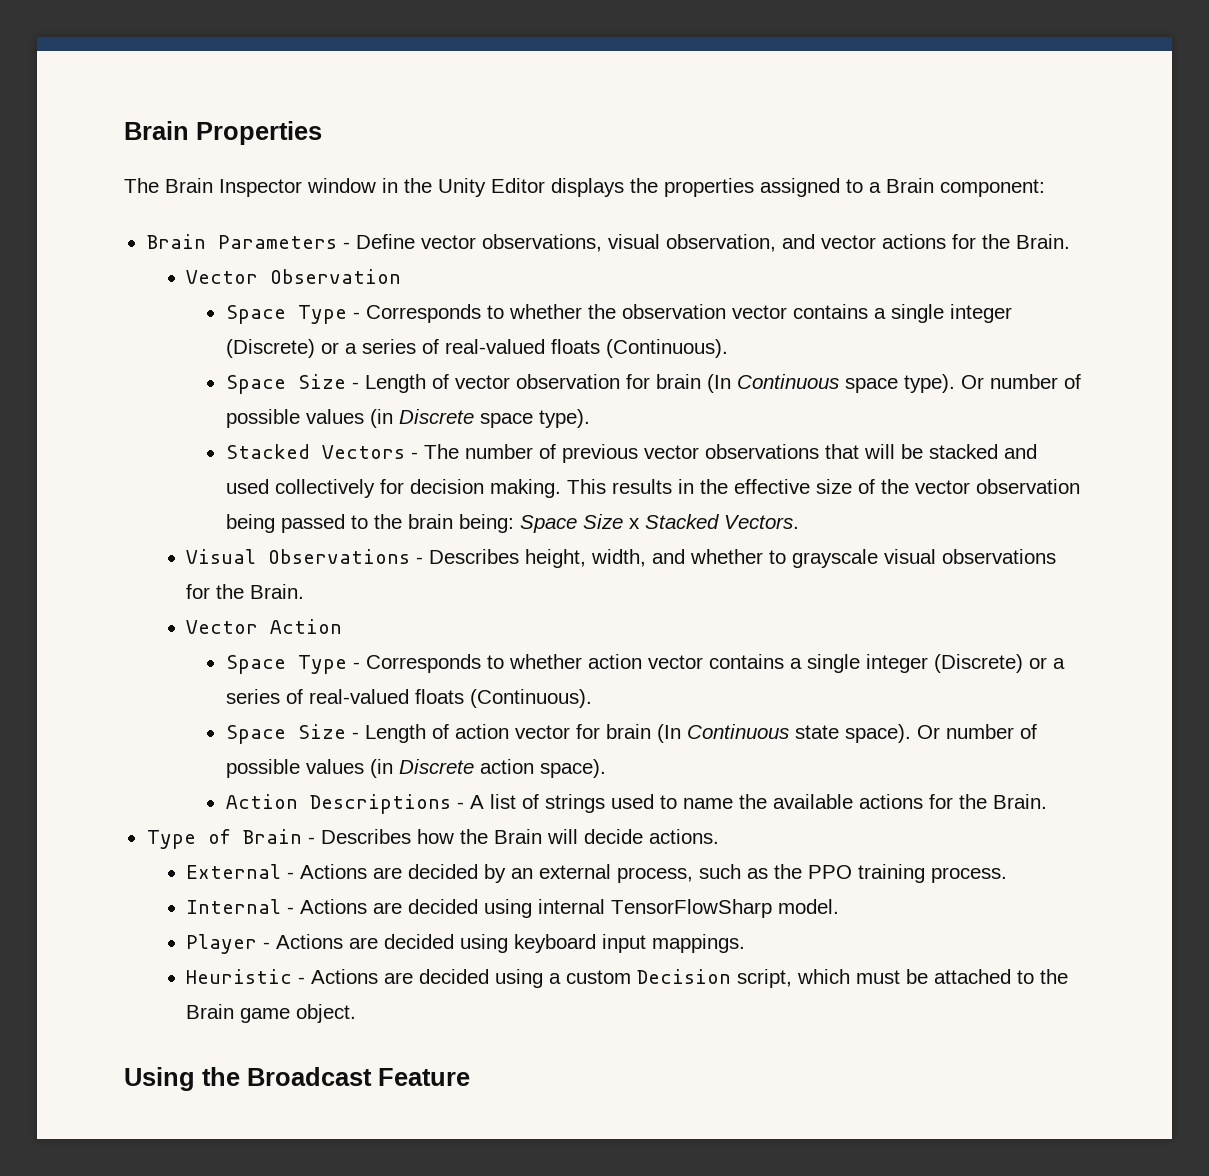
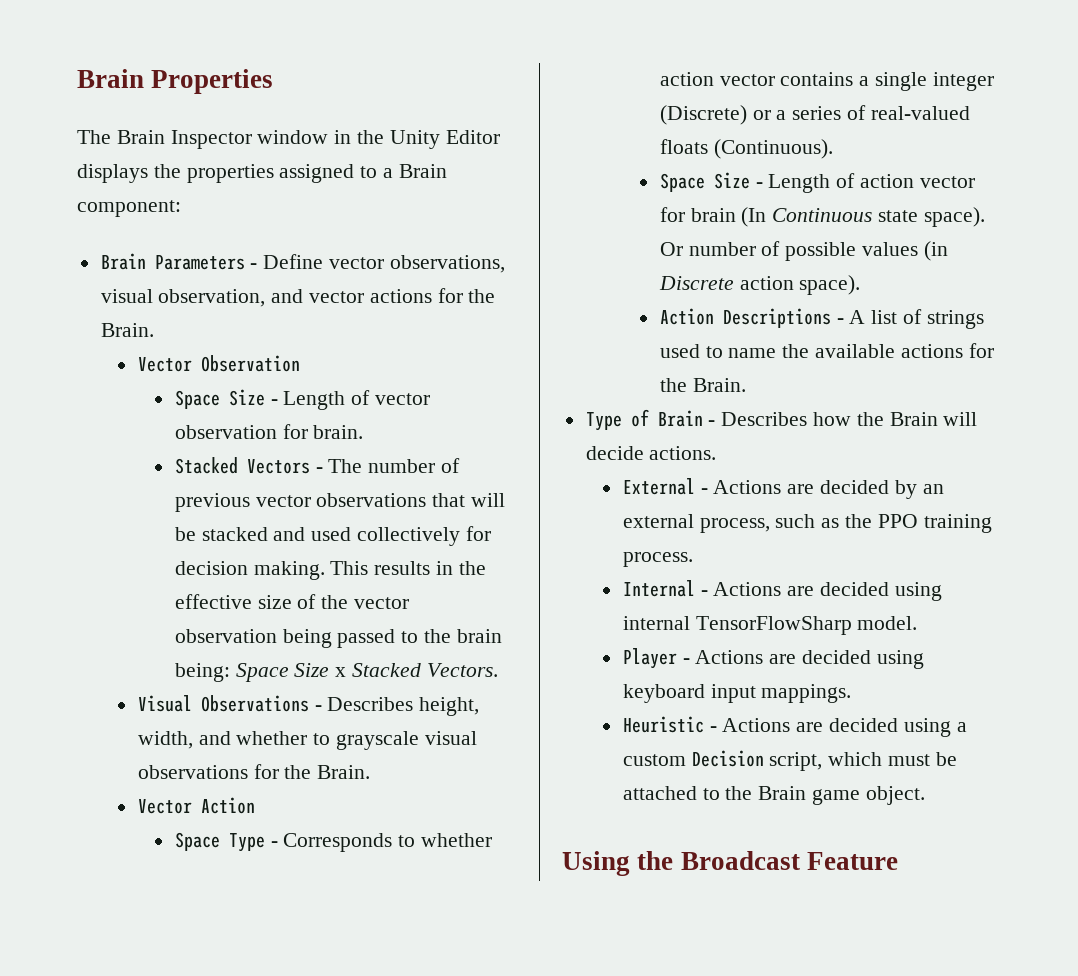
- Space Type - Corresponds to whether the observation vector contains a single integer (Discrete) or a series of real-valued floats (Continuous).
- Space Size - Length of vector observation for brain (In Continuous space type). Or number of possible values (in Discrete space type).
+ Space Size - Length of vector observation for brain.

